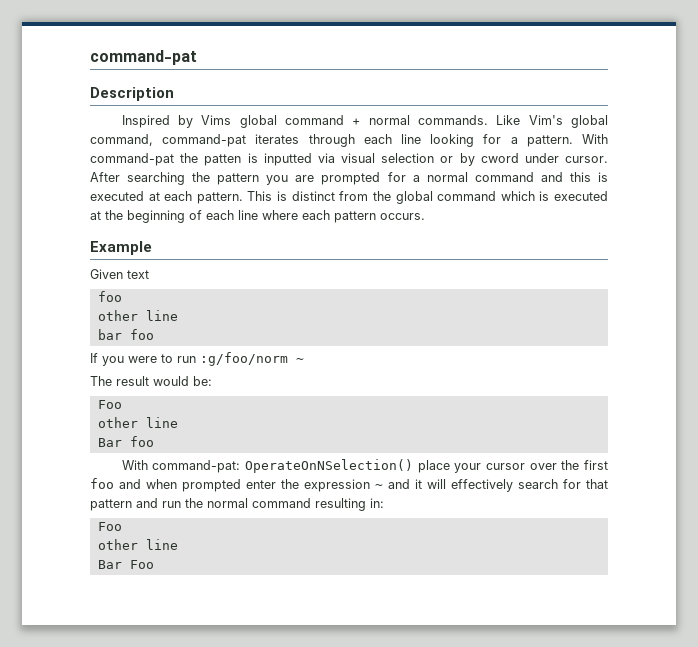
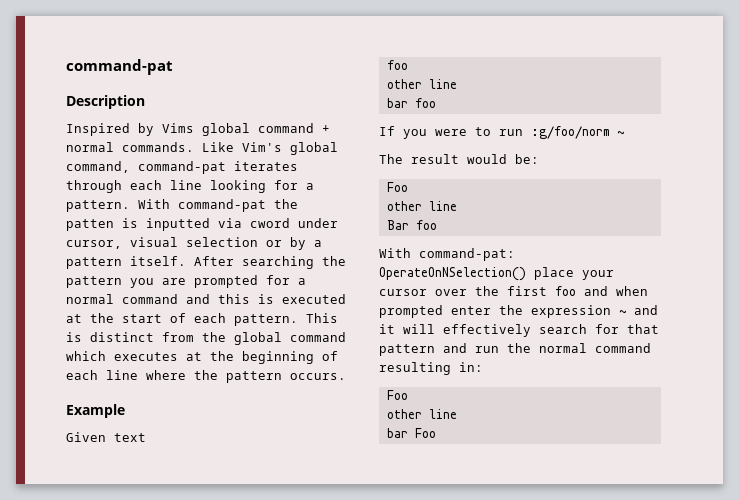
- With command-pat the patten is inputted via visual selection or by cword under cursor.
+ With command-pat the patten is inputted via cword under cursor, visual selection or by a pattern itself.
- After searching the pattern you are prompted for a normal command and this is executed at each pattern.
+ After searching the pattern you are prompted for a normal command and this is executed at the start of each pattern.
- This is distinct from the global command which is executed at the beginning of each line where each pattern occurs.
+ This is distinct from the global command which executes at the beginning of each line where the pattern occurs.
- Bar Foo
+ bar Foo

